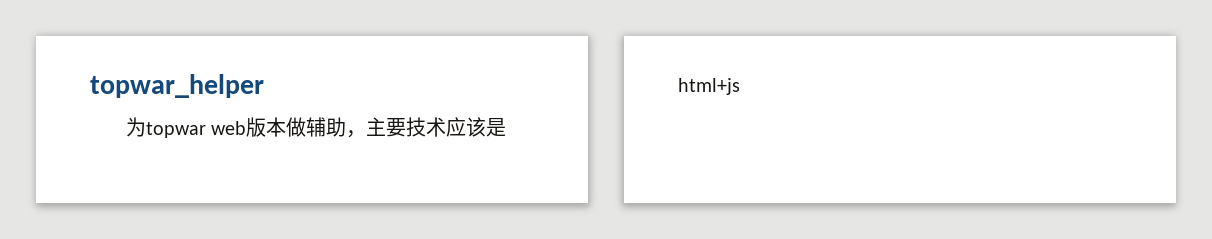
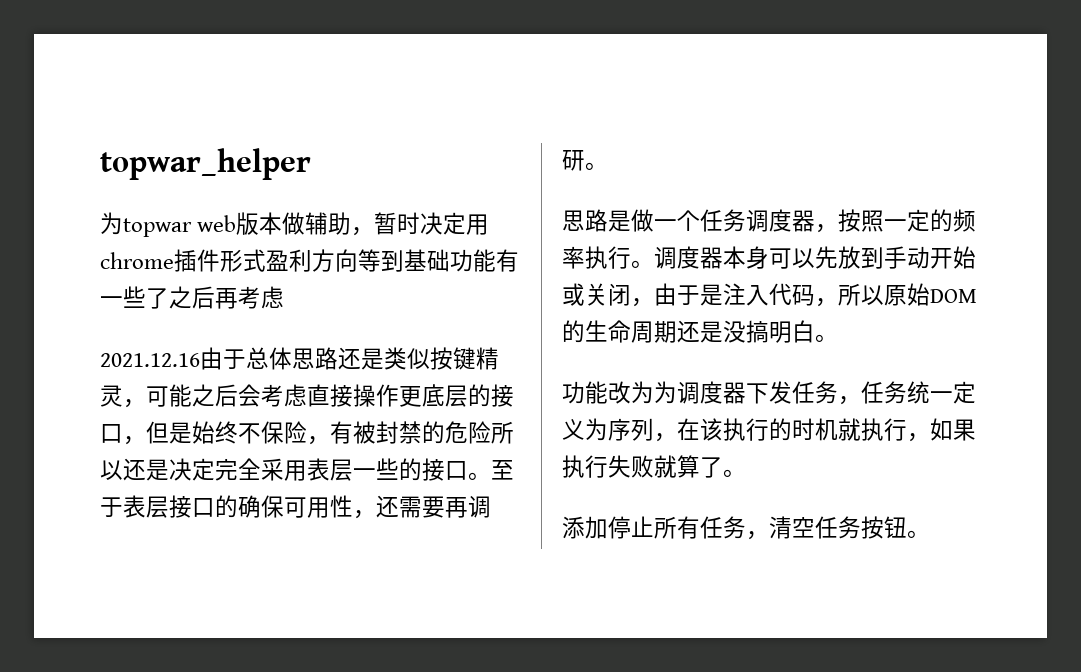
- 为topwar web版本做辅助，主要技术应该是html+js
+ 为topwar web版本做辅助，暂时决定用chrome插件形式盈利方向等到基础功能有一些了之后再考虑
+ 2021.12.16由于总体思路还是类似按键精灵，可能之后会考虑直接操作更底层的接口，但是始终不保险，有被封禁的危险所以还是决定完全采用表层一些的接口。至于表层接口的确保可用性，还需要再调研。
+ 思路是做一个任务调度器，按照一定的频率执行。调度器本身可以先放到手动开始或关闭，由于是注入代码，所以原始DOM的生命周期还是没搞明白。
+ 功能改为为调度器下发任务，任务统一定义为序列，在该执行的时机就执行，如果执行失败就算了。
+ 添加停止所有任务，清空任务按钮。

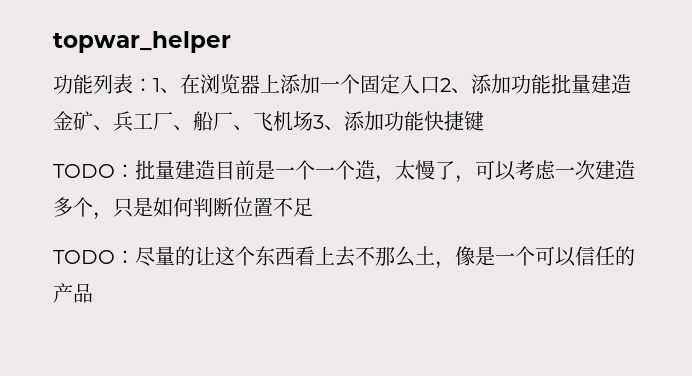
- 为topwar web版本做辅助，暂时决定用chrome插件形式盈利方向等到基础功能有一些了之后再考虑
- 2021.12.16由于总体思路还是类似按键精灵，可能之后会考虑直接操作更底层的接口，但是始终不保险，有被封禁的危险所以还是决定完全采用表层一些的接口。至于表层接口的确保可用性，还需要再调研。
- 思路是做一个任务调度器，按照一定的频率执行。调度器本身可以先放到手动开始或关闭，由于是注入代码，所以原始DOM的生命周期还是没搞明白。
- 功能改为为调度器下发任务，任务统一定义为序列，在该执行的时机就执行，如果执行失败就算了。
- 添加停止所有任务，清空任务按钮。
+ 功能列表：1、在浏览器上添加一个固定入口2、添加功能批量建造金矿、兵工厂、船厂、飞机场3、添加功能快捷键
+ TODO：批量建造目前是一个一个造，太慢了，可以考虑一次建造多个，只是如何判断位置不足
+ TODO：尽量的让这个东西看上去不那么土，像是一个可以信任的产品

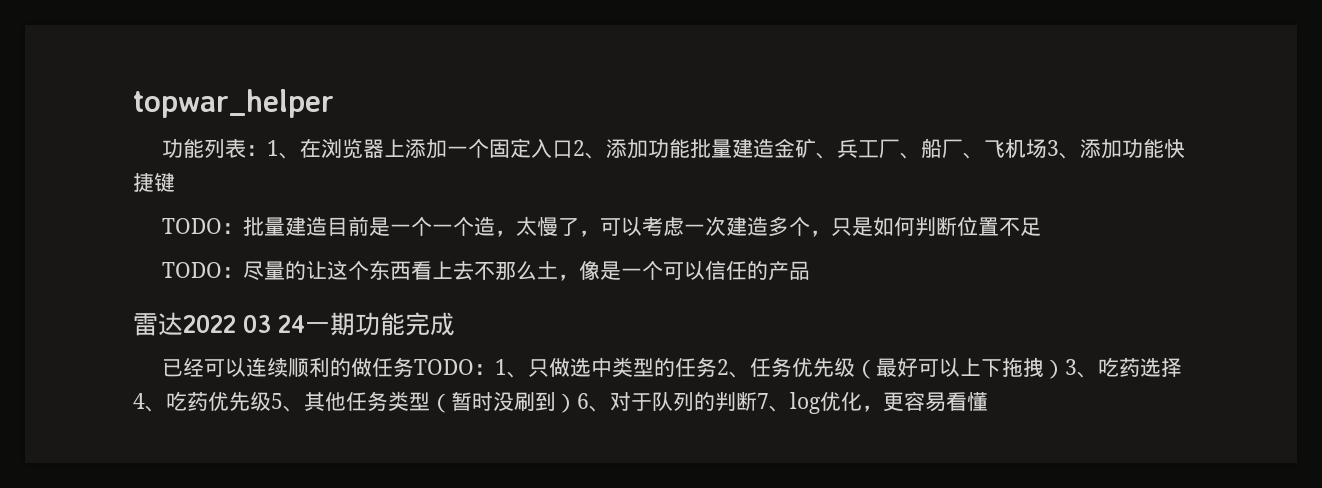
+ 雷达2022 03 24一期功能完成
+ 已经可以连续顺利的做任务TODO：1、只做选中类型的任务2、任务优先级（最好可以上下拖拽）3、吃药选择4、吃药优先级5、其他任务类型（暂时没刷到）6、对于队列的判断7、log优化，更容易看懂

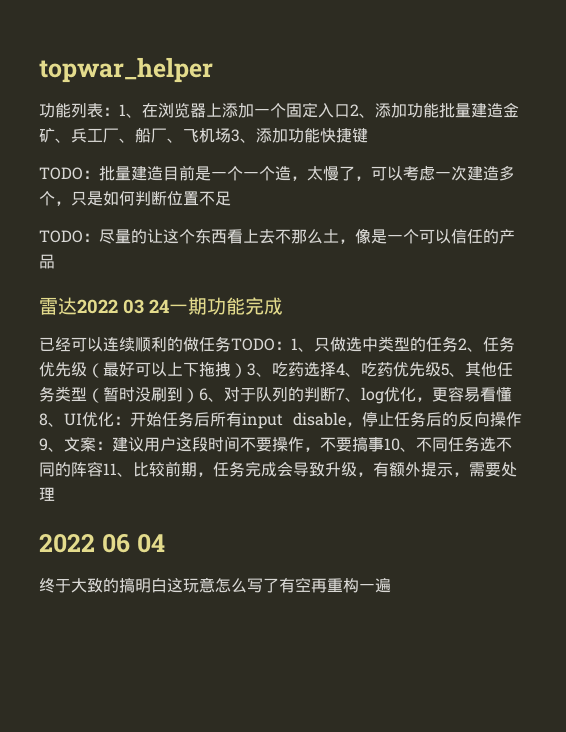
- 已经可以连续顺利的做任务TODO：1、只做选中类型的任务2、任务优先级（最好可以上下拖拽）3、吃药选择4、吃药优先级5、其他任务类型（暂时没刷到）6、对于队列的判断7、log优化，更容易看懂
+ 已经可以连续顺利的做任务TODO：1、只做选中类型的任务2、任务优先级（最好可以上下拖拽）3、吃药选择4、吃药优先级5、其他任务类型（暂时没刷到）6、对于队列的判断7、log优化，更容易看懂8、UI优化：开始任务后所有input disable，停止任务后的反向操作9、文案：建议用户这段时间不要操作，不要搞事10、不同任务选不同的阵容11、比较前期，任务完成会导致升级，有额外提示，需要处理
+ 2022 06 04
+ 终于大致的搞明白这玩意怎么写了有空再重构一遍

